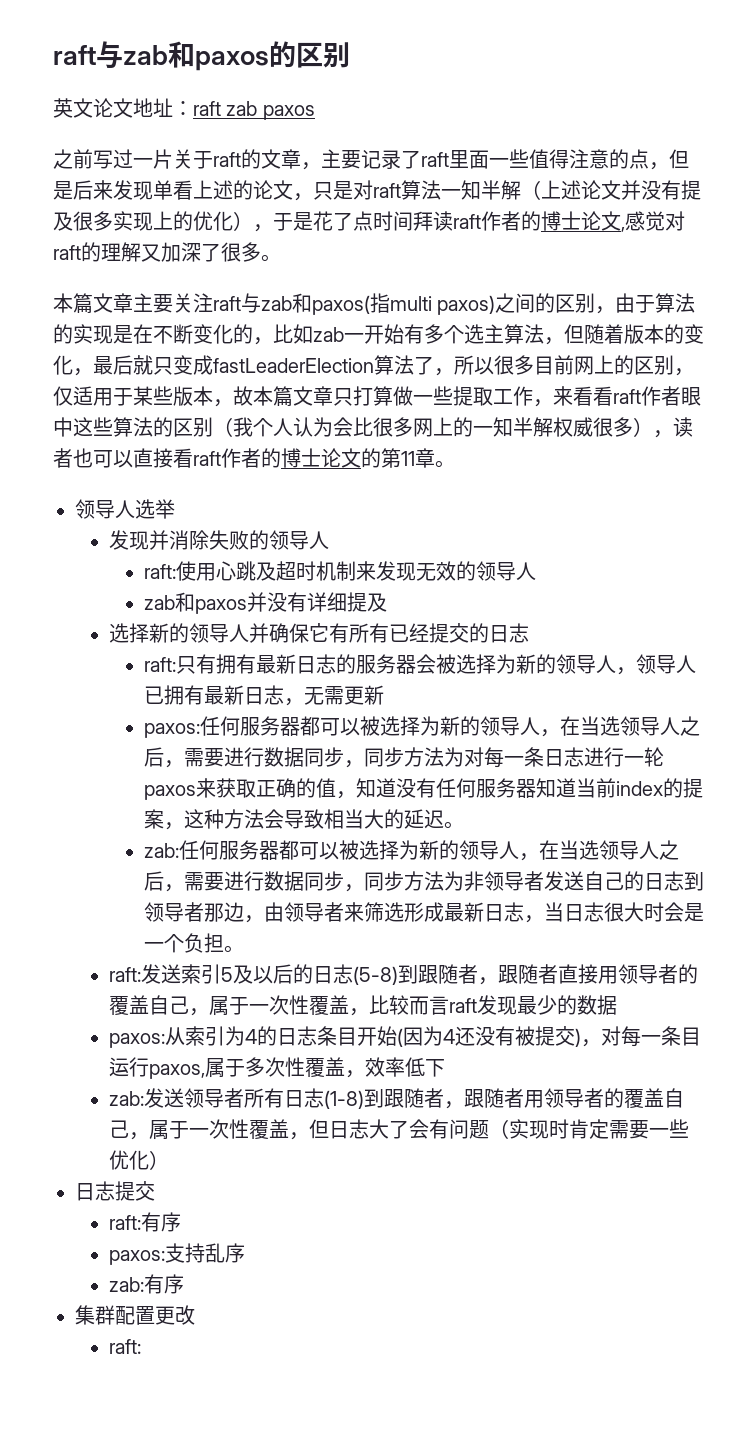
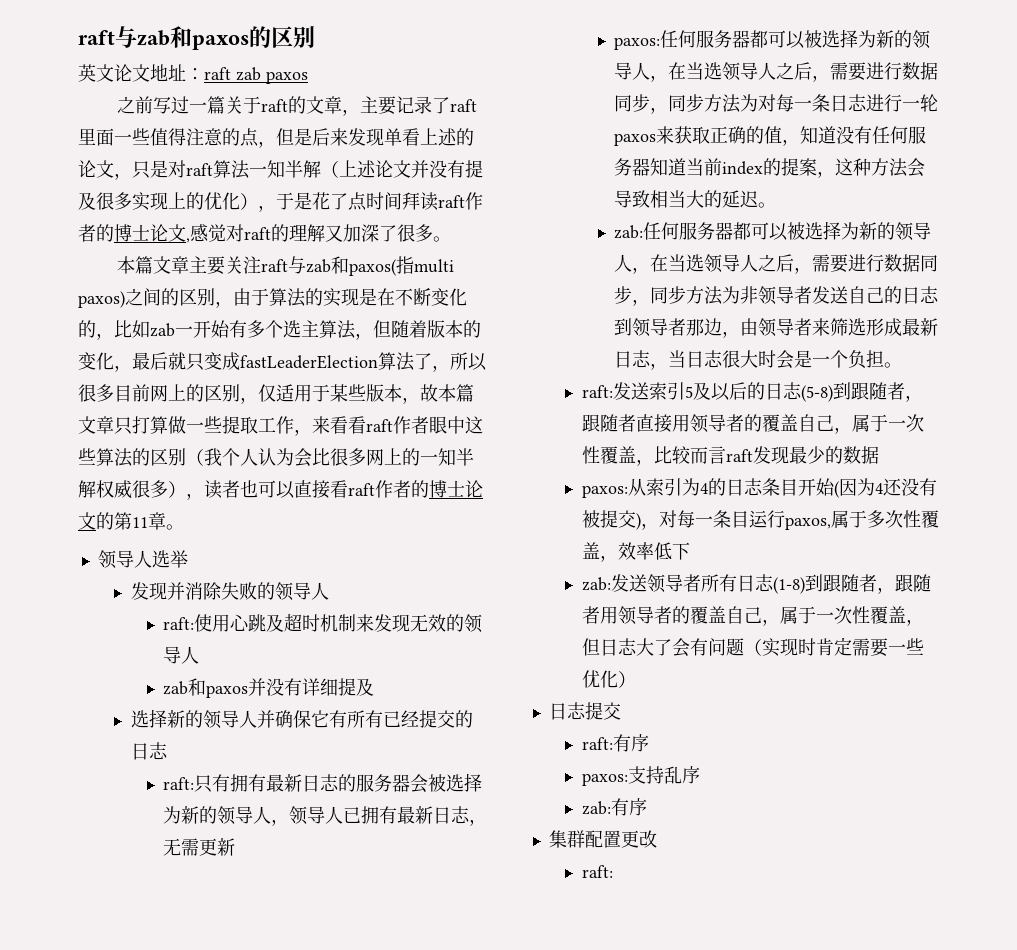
- 之前写过一片关于raft的文章，主要记录了raft里面一些值得注意的点，但是后来发现单看上述的论文，只是对raft算法一知半解（上述论文并没有提及很多实现上的优化），于是花了点时间拜读raft作者的博士论文,感觉对raft的理解又加深了很多。
+ 之前写过一篇关于raft的文章，主要记录了raft里面一些值得注意的点，但是后来发现单看上述的论文，只是对raft算法一知半解（上述论文并没有提及很多实现上的优化），于是花了点时间拜读raft作者的博士论文,感觉对raft的理解又加深了很多。

